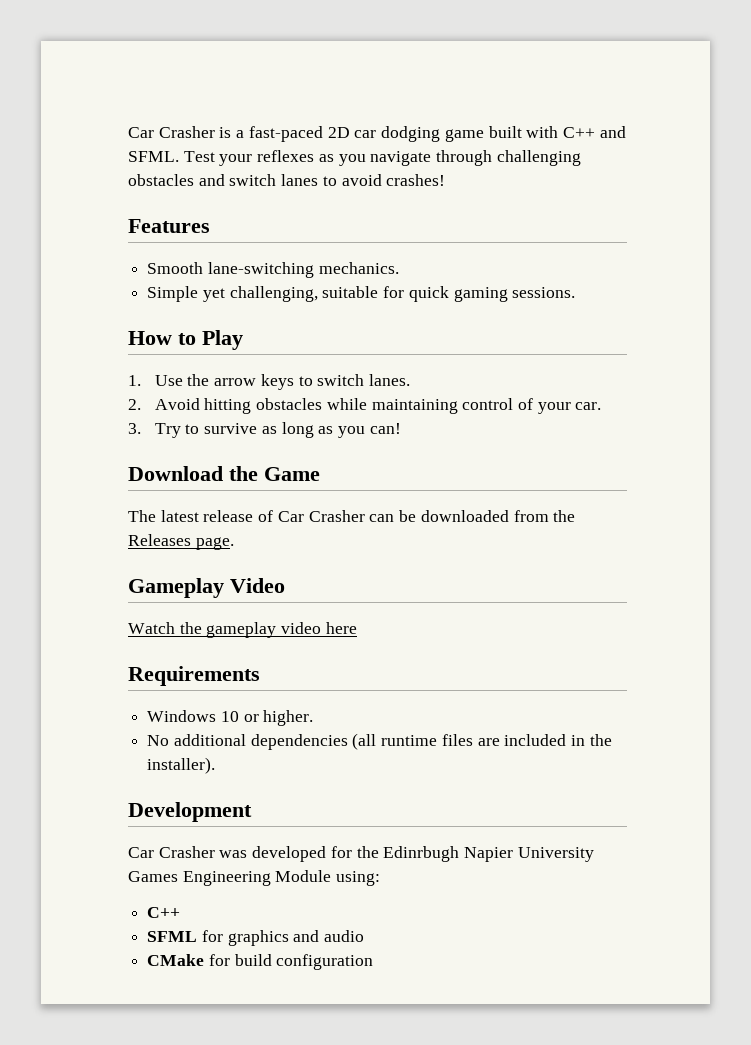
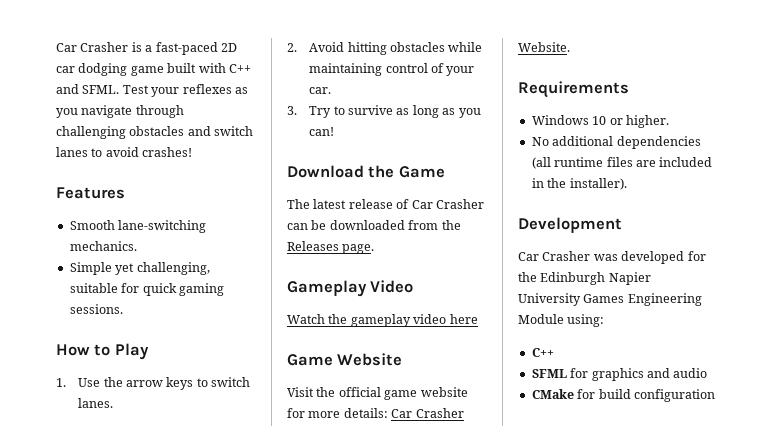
+ Game Website
+ Visit the official game website for more details: Car Crasher Website.
- Car Crasher was developed for the Edinrbugh Napier University Games Engineering Module using:
+ Car Crasher was developed for the Edinburgh Napier University Games Engineering Module using:

